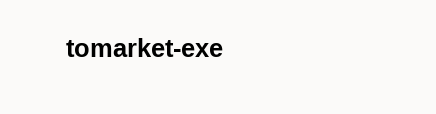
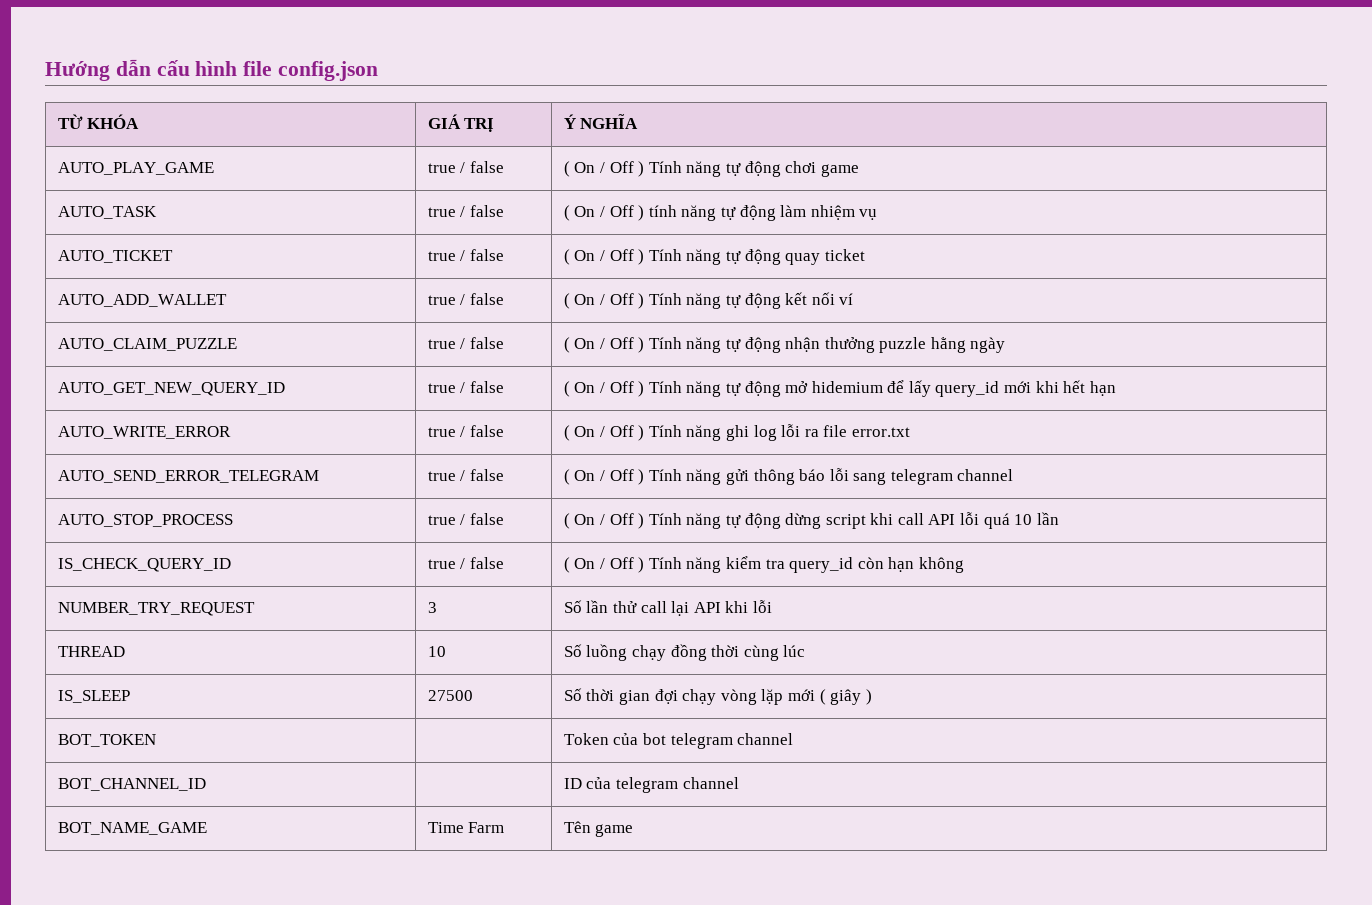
- tomarket-exe
+ Hướng dẫn cấu hình file config.json
+ TỪ KHÓA | GIÁ TRỊ | Ý NGHĨA
+ AUTO_PLAY_GAME | true / false | ( On / Off ) Tính năng tự động chơi game
+ AUTO_TASK | true / false | ( On / Off ) tính năng tự động làm nhiệm vụ
+ AUTO_TICKET | true / false | ( On / Off ) Tính năng tự động quay ticket
+ AUTO_ADD_WALLET | true / false | ( On / Off ) Tính năng tự động kết nối ví
+ AUTO_CLAIM_PUZZLE | true / false | ( On / Off ) Tính năng tự động nhận thưởng puzzle hằng ngày
+ AUTO_GET_NEW_QUERY_ID | true / false | ( On / Off ) Tính năng tự động mở hidemium để lấy query_id mới khi hết hạn
+ AUTO_WRITE_ERROR | true / false | ( On / Off ) Tính năng ghi log lỗi ra file error.txt
+ AUTO_SEND_ERROR_TELEGRAM | true / false | ( On / Off ) Tính năng gửi thông báo lỗi sang telegram channel
+ AUTO_STOP_PROCESS | true / false | ( On / Off ) Tính năng tự động dừng script khi call API lỗi quá 10 lần
+ IS_CHECK_QUERY_ID | true / false | ( On / Off ) Tính năng kiểm tra query_id còn hạn không
+ NUMBER_TRY_REQUEST | 3 | Số lần thử call lại API khi lỗi
+ THREAD | 10 | Số luồng chạy đồng thời cùng lúc
+ IS_SLEEP | 27500 | Số thời gian đợi chạy vòng lặp mới ( giây )
+ BOT_TOKEN | | Token của bot telegram channel
+ BOT_CHANNEL_ID | | ID của telegram channel
+ BOT_NAME_GAME | Time Farm | Tên game

